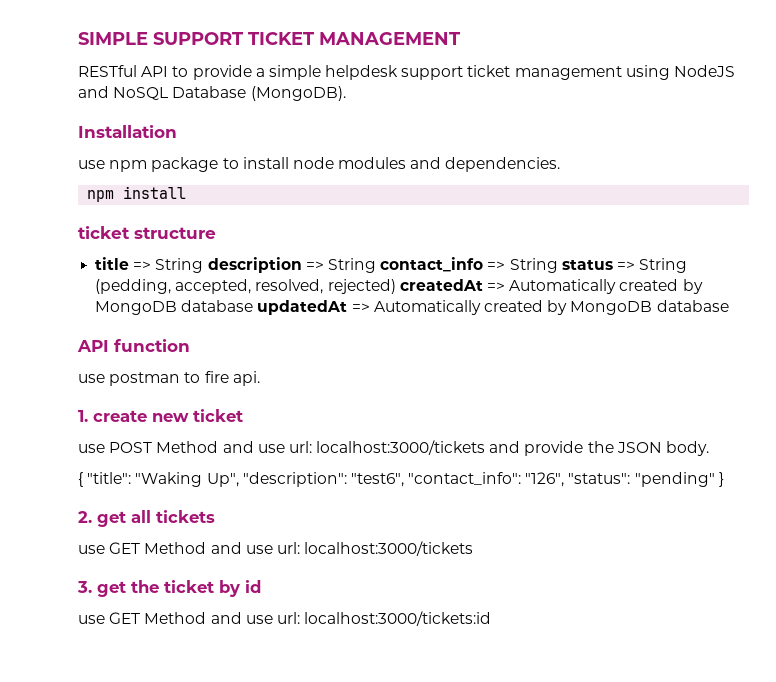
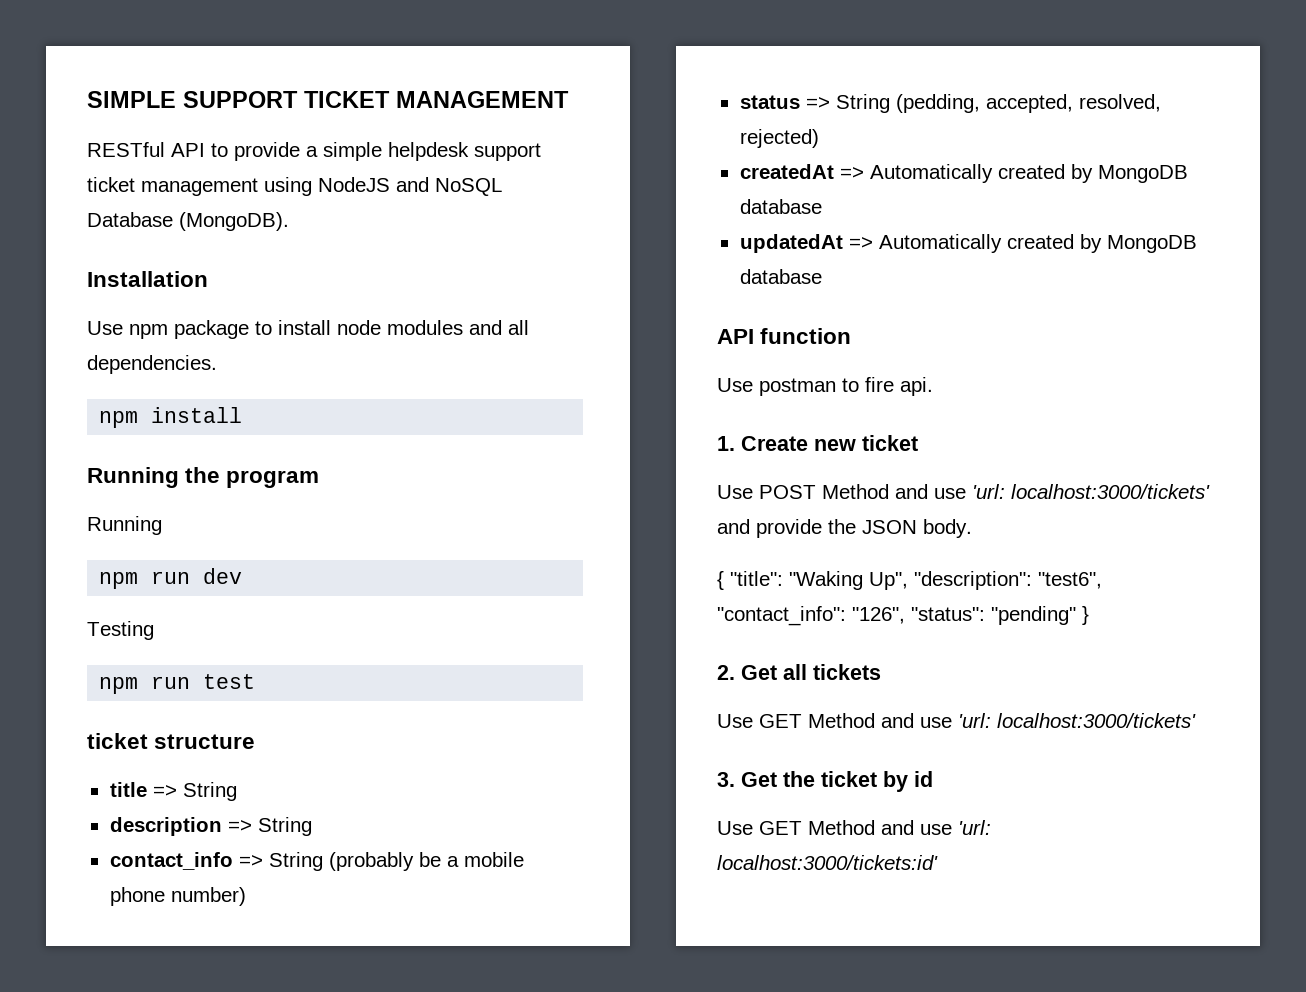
- use npm package to install node modules and dependencies.
+ Use npm package to install node modules and all dependencies.
+ Running the program
+ Running
+ npm run dev
+ Testing
+ npm run test
- title => String description => String contact_info => String status => String (pedding, accepted, resolved, rejected) createdAt => Automatically created by MongoDB database updatedAt => Automatically created by MongoDB database
+ title => String
+ description => String
+ contact_info => String (probably be a mobile phone number)
+ status => String (pedding, accepted, resolved, rejected)
+ createdAt => Automatically created by MongoDB database
+ updatedAt => Automatically created by MongoDB database
- use postman to fire api.
+ Use postman to fire api.
- 1. create new ticket
+ 1. Create new ticket
- use POST Method and use url: localhost:3000/tickets and provide the JSON body.
+ Use POST Method and use 'url: localhost:3000/tickets' and provide the JSON body.
- 2. get all tickets
+ 2. Get all tickets
- use GET Method and use url: localhost:3000/tickets
+ Use GET Method and use 'url: localhost:3000/tickets'
- 3. get the ticket by id
+ 3. Get the ticket by id
- use GET Method and use url: localhost:3000/tickets:id
+ Use GET Method and use 'url: localhost:3000/tickets:id'

